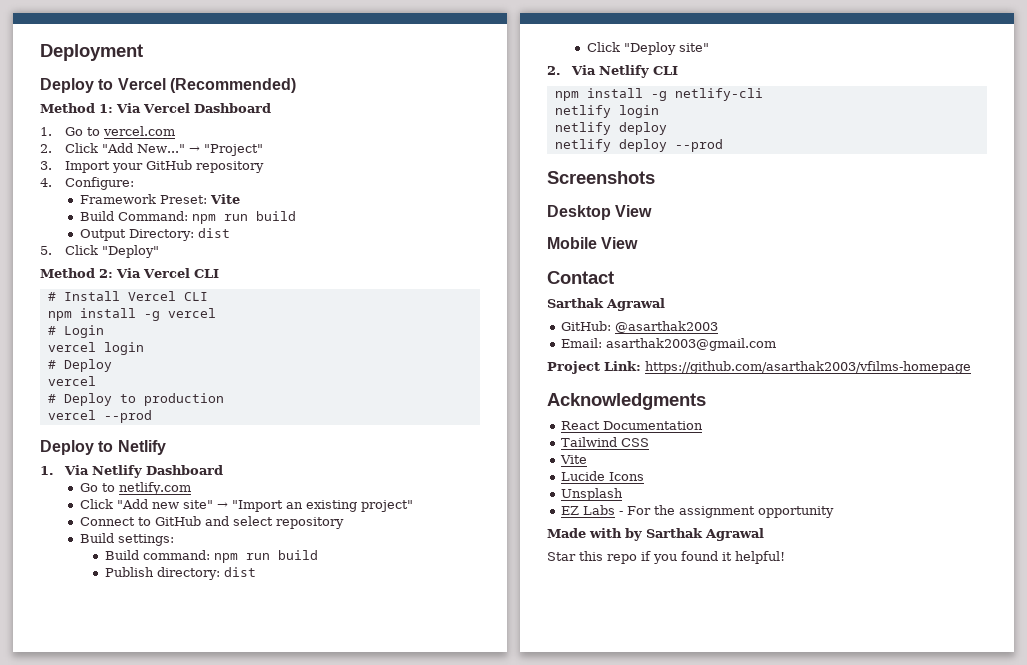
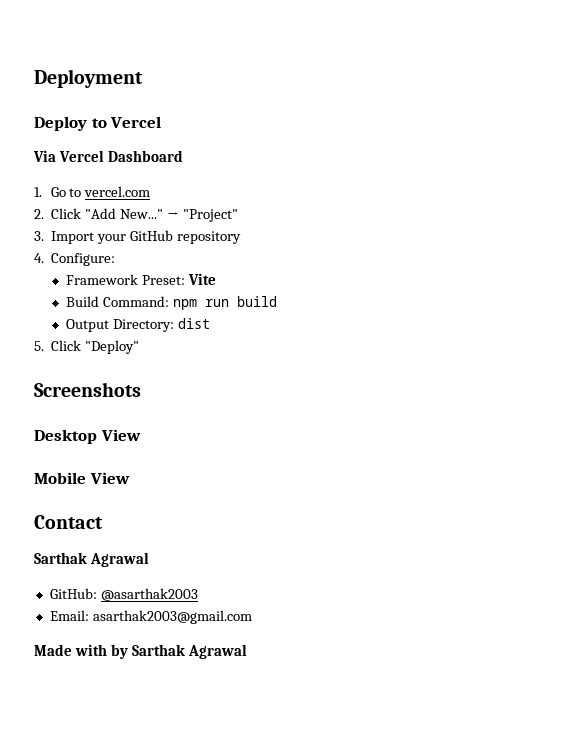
- Deploy to Vercel (Recommended)
- Method 1: Via Vercel Dashboard
+ Deploy to Vercel
+ Via Vercel Dashboard
- Method 2: Via Vercel CLI
- # Install Vercel CLI
- npm install -g vercel
- # Login
- vercel login
- # Deploy
- vercel
- # Deploy to production
- vercel --prod
- Deploy to Netlify
- 1. Via Netlify Dashboard
- Go to netlify.com
- Click "Add new site" → "Import an existing project"
- Connect to GitHub and select repository
- Build settings:
- Build command: npm run build
- Publish directory: dist
- Click "Deploy site"
- 2. Via Netlify CLI
- npm install -g netlify-cli
- netlify login
- netlify deploy
- netlify deploy --prod
- Project Link: https://github.com/asarthak2003/vfilms-homepage
- Acknowledgments
- React Documentation
- Tailwind CSS
- Vite
- Lucide Icons
- Unsplash
- EZ Labs - For the assignment opportunity
- Star this repo if you found it helpful!

